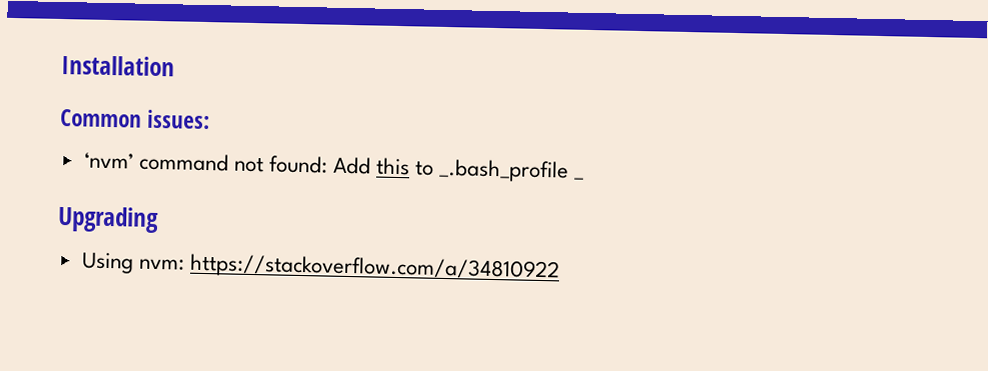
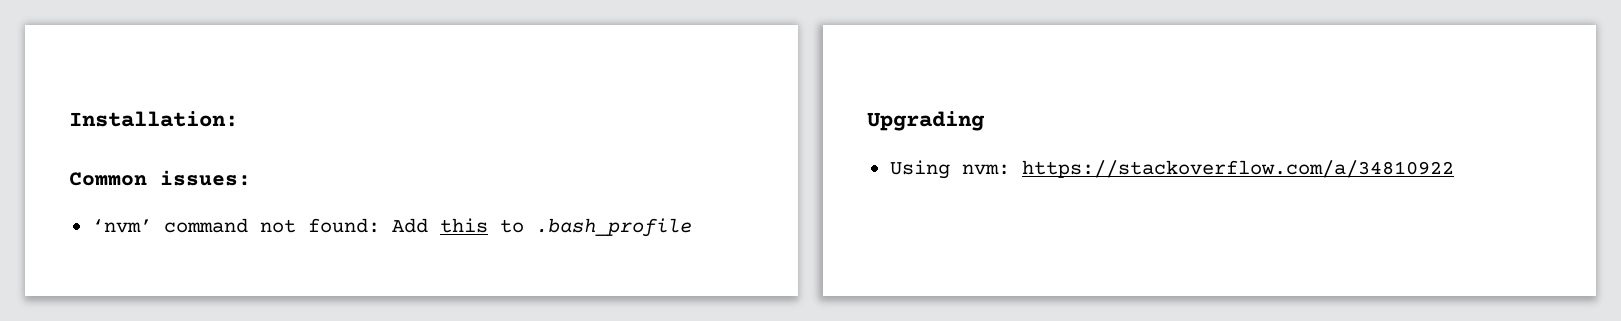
- Installation
+ Installation:
- ‘nvm’ command not found: Add this to _.bash_profile _
+ ‘nvm’ command not found: Add this to .bash_profile

